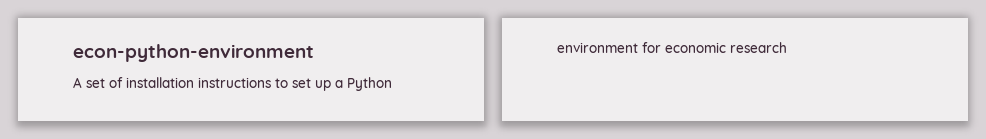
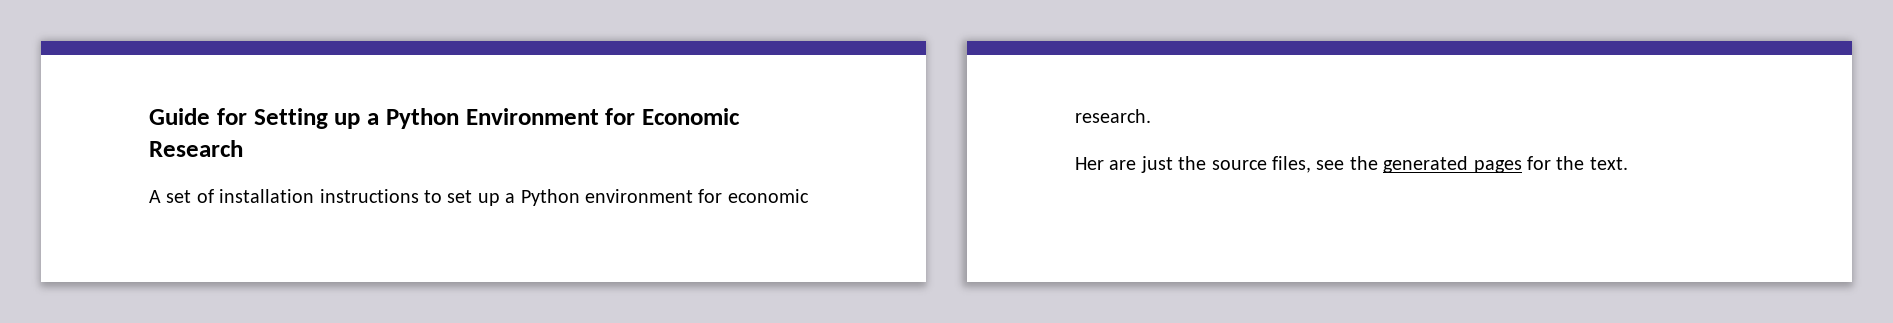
- econ-python-environment
+ Guide for Setting up a Python Environment for Economic Research
- A set of installation instructions to set up a Python environment for economic research
+ A set of installation instructions to set up a Python environment for economic research.
+ Her are just the source files, see the generated pages for the text.

